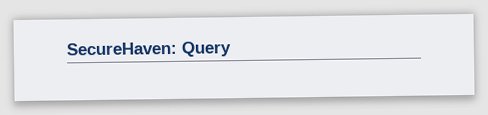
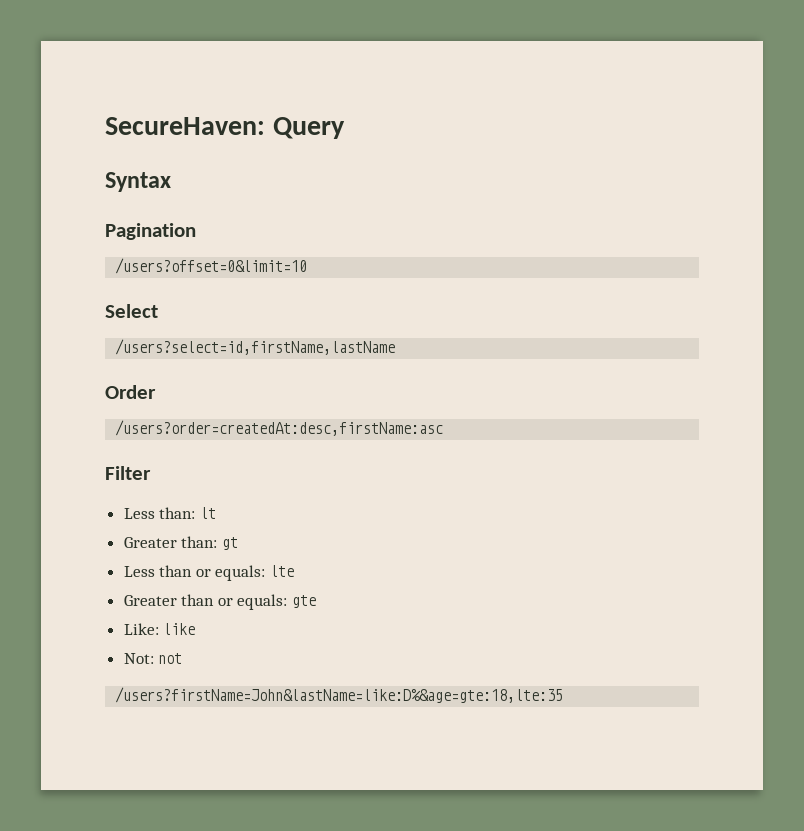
+ Syntax
+ Pagination
+ /users?offset=0&limit=10
+ Select
+ /users?select=id,firstName,lastName
+ Order
+ /users?order=createdAt:desc,firstName:asc
+ Filter
+ Less than: lt
+ Greater than: gt
+ Less than or equals: lte
+ Greater than or equals: gte
+ Like: like
+ Not: not
+ /users?firstName=John&lastName=like:D%&age=gte:18,lte:35

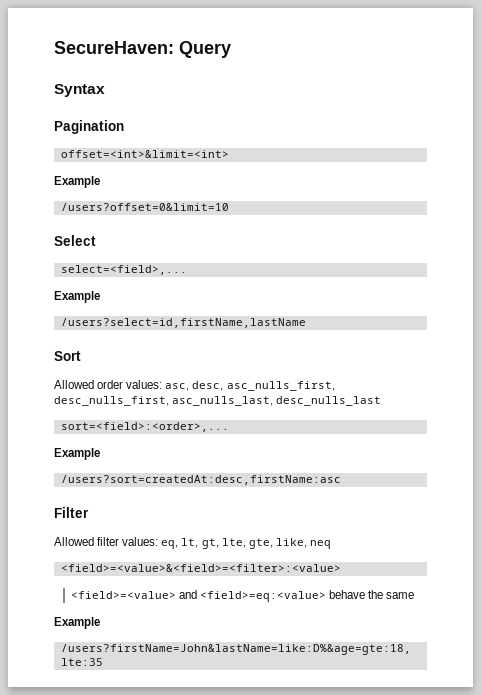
+ offset=<int>&limit=<int>
+ Example
+ select=<field>,...
+ Example
- Order
- /users?order=createdAt:desc,firstName:asc
+ Sort
+ Allowed order values: asc, desc, asc_nulls_first, desc_nulls_first, asc_nulls_last, desc_nulls_last
+ sort=<field>:<order>,...
+ Example
+ /users?sort=createdAt:desc,firstName:asc
  Filter
- Less than: lt
- Greater than: gt
- Less than or equals: lte
- Greater than or equals: gte
- Like: like
- Not: not
+ Allowed filter values: eq, lt, gt, lte, gte, like, neq
+ <field>=<value>&<field>=<filter>:<value>
+ <field>=<value> and <field>=eq:<value> behave the same
+ Example

